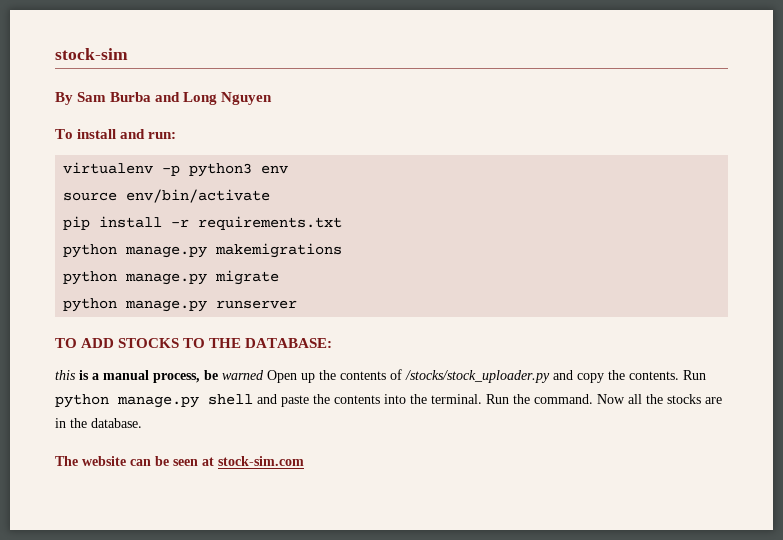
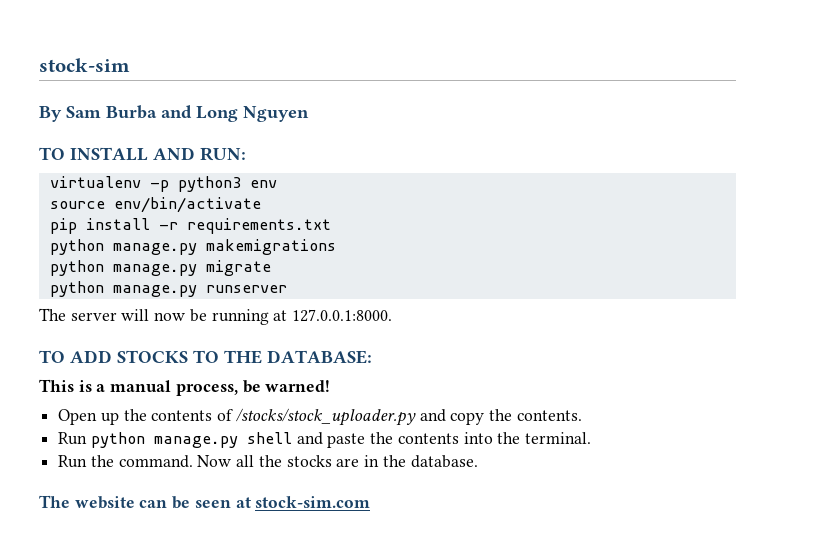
- To install and run:
+ TO INSTALL AND RUN:
+ The server will now be running at 127.0.0.1:8000.
- this is a manual process, be warned Open up the contents of /stocks/stock_uploader.py and copy the contents. Run python manage.py shell and paste the contents into the terminal. Run the command.
+ This is a manual process, be warned!
+ Open up the contents of /stocks/stock_uploader.py and copy the contents.
+ Run python manage.py shell and paste the contents into the terminal.
+ Run the command.

